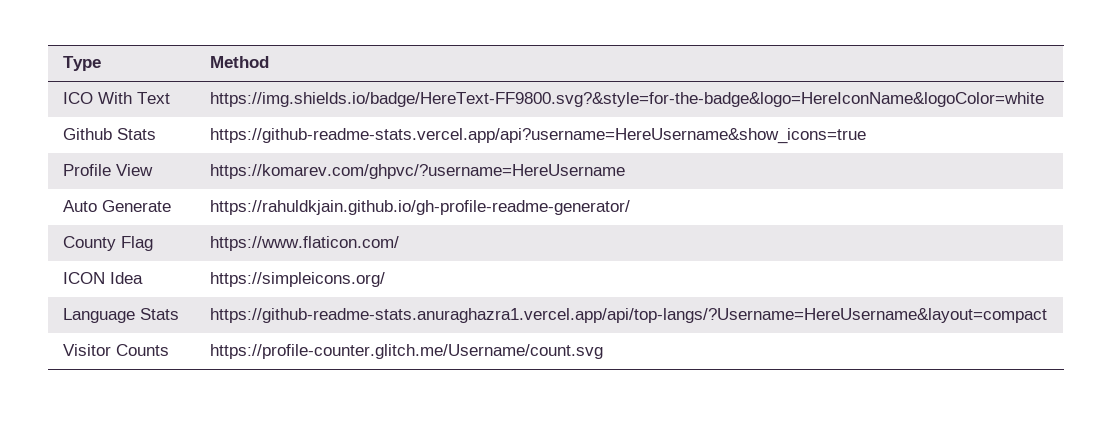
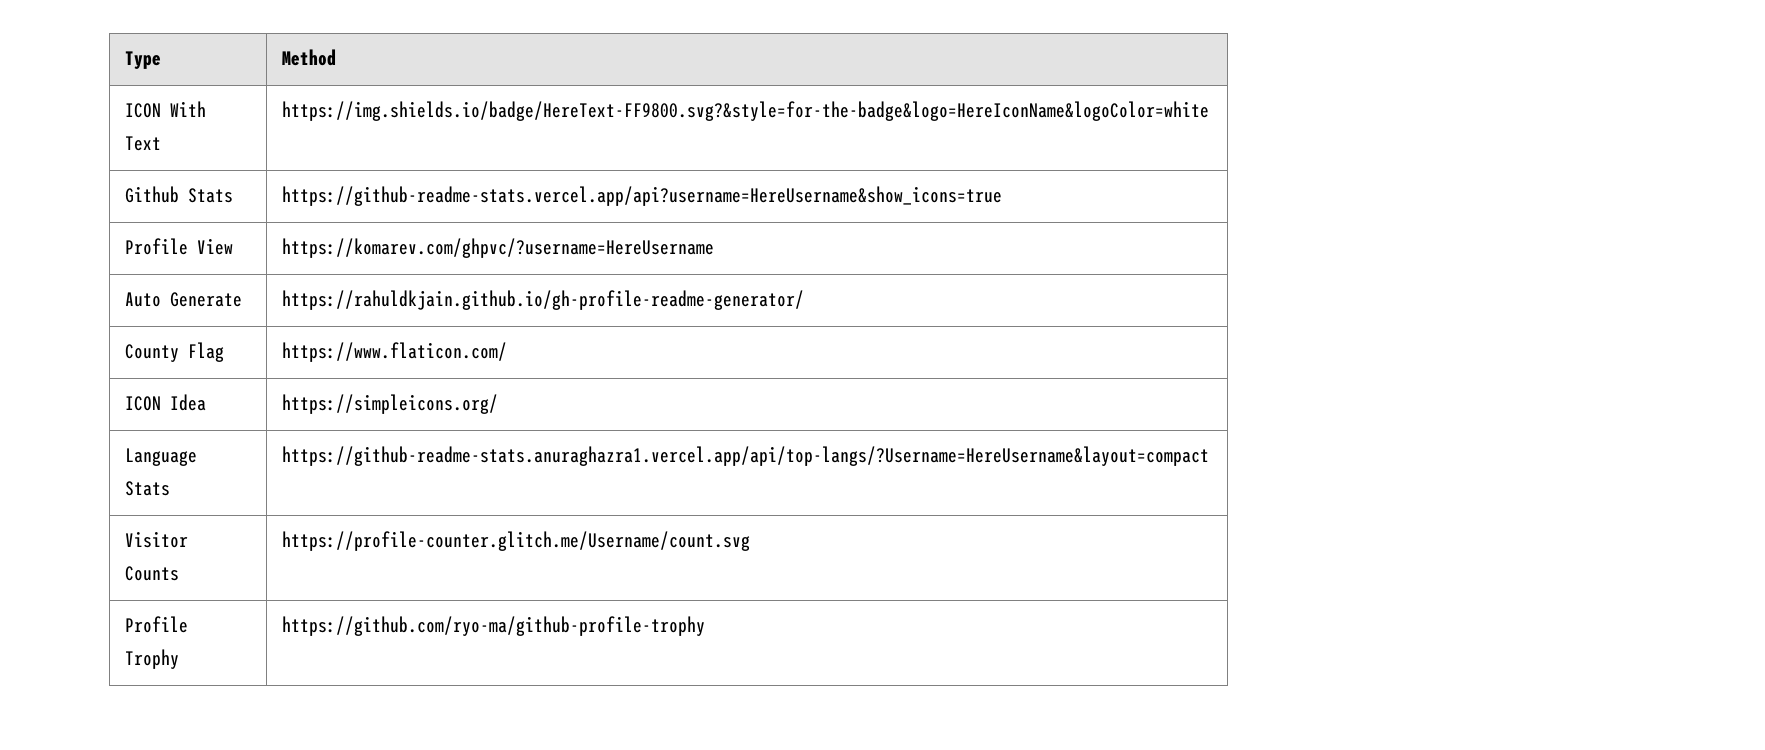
- ICO With Text | https://img.shields.io/badge/HereText-FF9800.svg?&style=for-the-badge&logo=HereIconName&logoColor=white
+ ICON With Text | https://img.shields.io/badge/HereText-FF9800.svg?&style=for-the-badge&logo=HereIconName&logoColor=white
+ Profile Trophy | https://github.com/ryo-ma/github-profile-trophy

